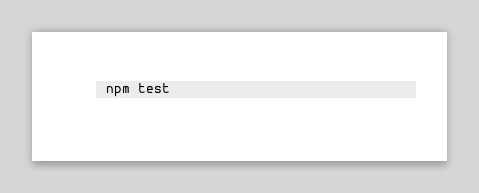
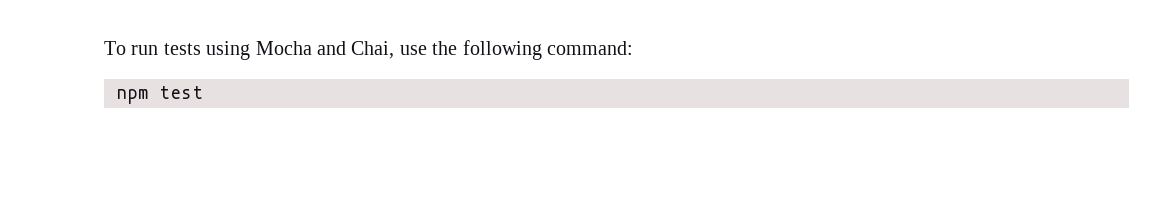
+ To run tests using Mocha and Chai, use the following command:

